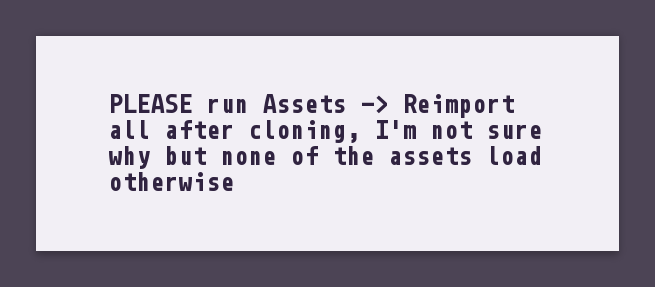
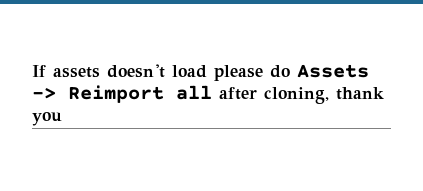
- PLEASE run Assets -> Reimport all after cloning, I'm not sure why but none of the assets load otherwise
+ If assets doesn't load please do Assets -> Reimport all after cloning, thank you

